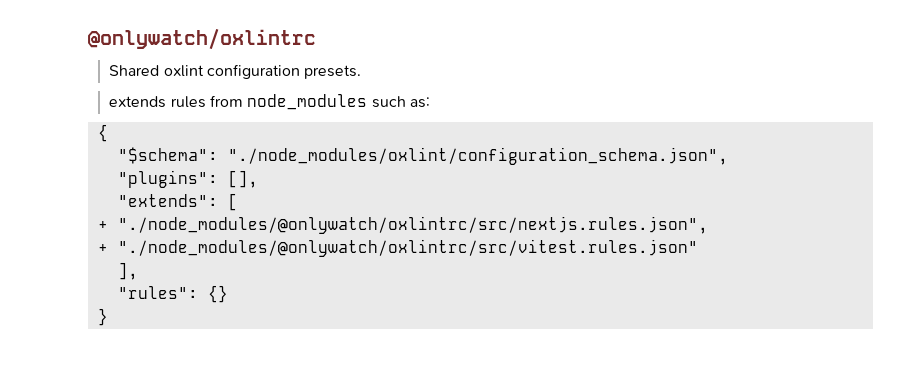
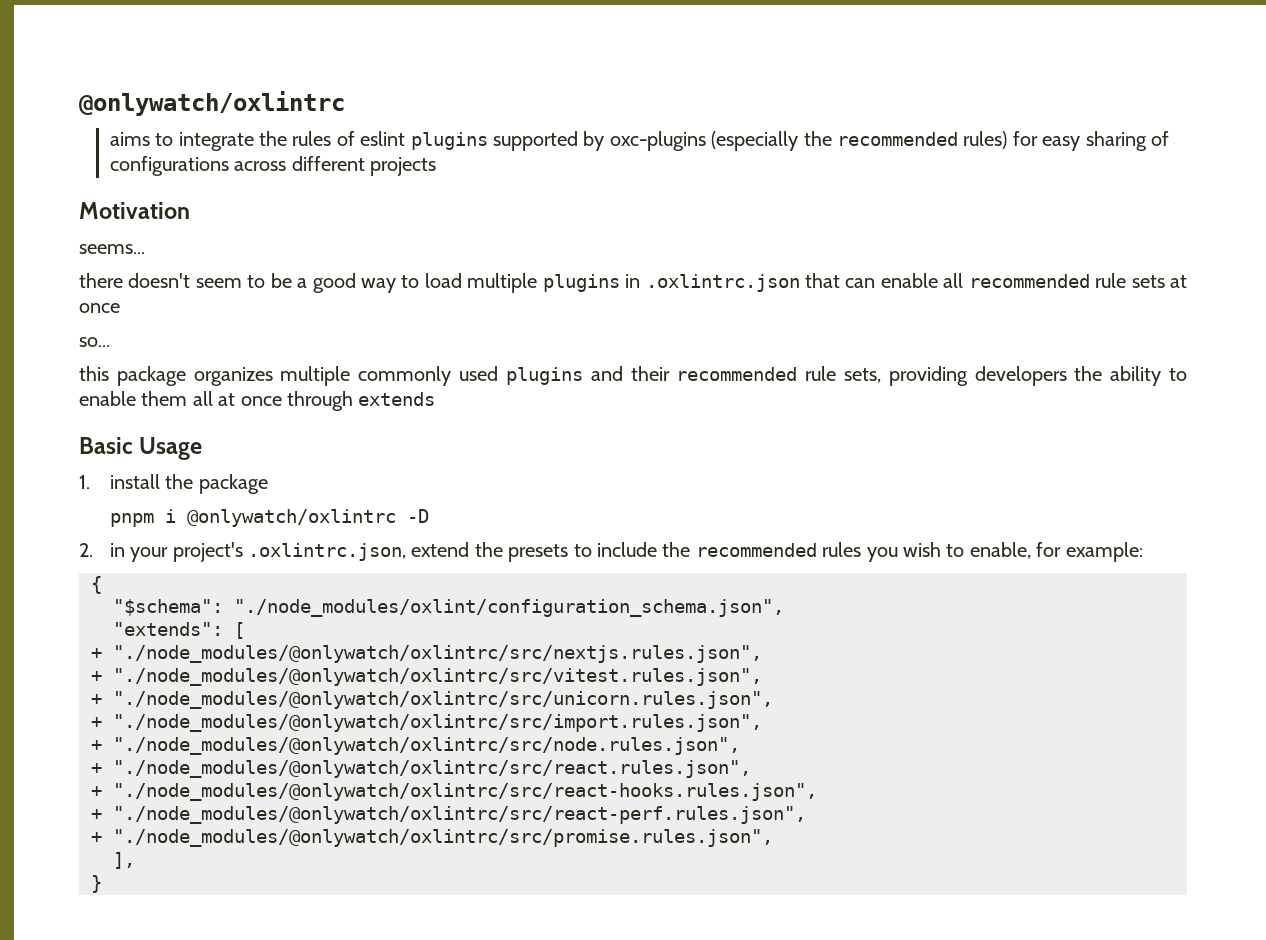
- Shared oxlint configuration presets.
- extends rules from node_modules such as:
+ aims to integrate the rules of eslint plugins supported by oxc-plugins (especially the recommended rules) for easy sharing of configurations across different projects
+ Motivation
+ seems...
+ there doesn't seem to be a good way to load multiple plugins in .oxlintrc.json that can enable all recommended rule sets at once
+ so...
+ this package organizes multiple commonly used plugins and their recommended rule sets, providing developers the ability to enable them all at once through extends
+ Basic Usage
+ 1. install the package
+ pnpm i @onlywatch/oxlintrc -D
+ 2. in your project's .oxlintrc.json, extend the presets to include the recommended rules you wish to enable, for example:
- "plugins": [],
- + "./node_modules/@onlywatch/oxlintrc/src/vitest.rules.json"
+ + "./node_modules/@onlywatch/oxlintrc/src/vitest.rules.json",
+ + "./node_modules/@onlywatch/oxlintrc/src/unicorn.rules.json",
+ + "./node_modules/@onlywatch/oxlintrc/src/import.rules.json",
+ + "./node_modules/@onlywatch/oxlintrc/src/node.rules.json",
+ + "./node_modules/@onlywatch/oxlintrc/src/react.rules.json",
+ + "./node_modules/@onlywatch/oxlintrc/src/react-hooks.rules.json",
+ + "./node_modules/@onlywatch/oxlintrc/src/react-perf.rules.json",
+ + "./node_modules/@onlywatch/oxlintrc/src/promise.rules.json",
- "rules": {}

